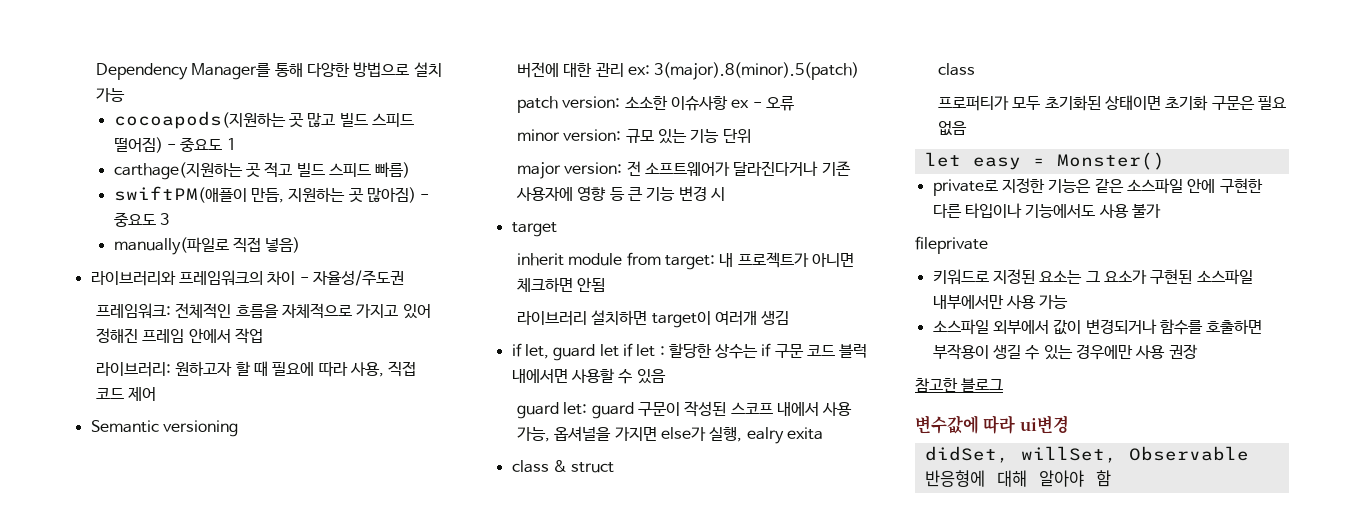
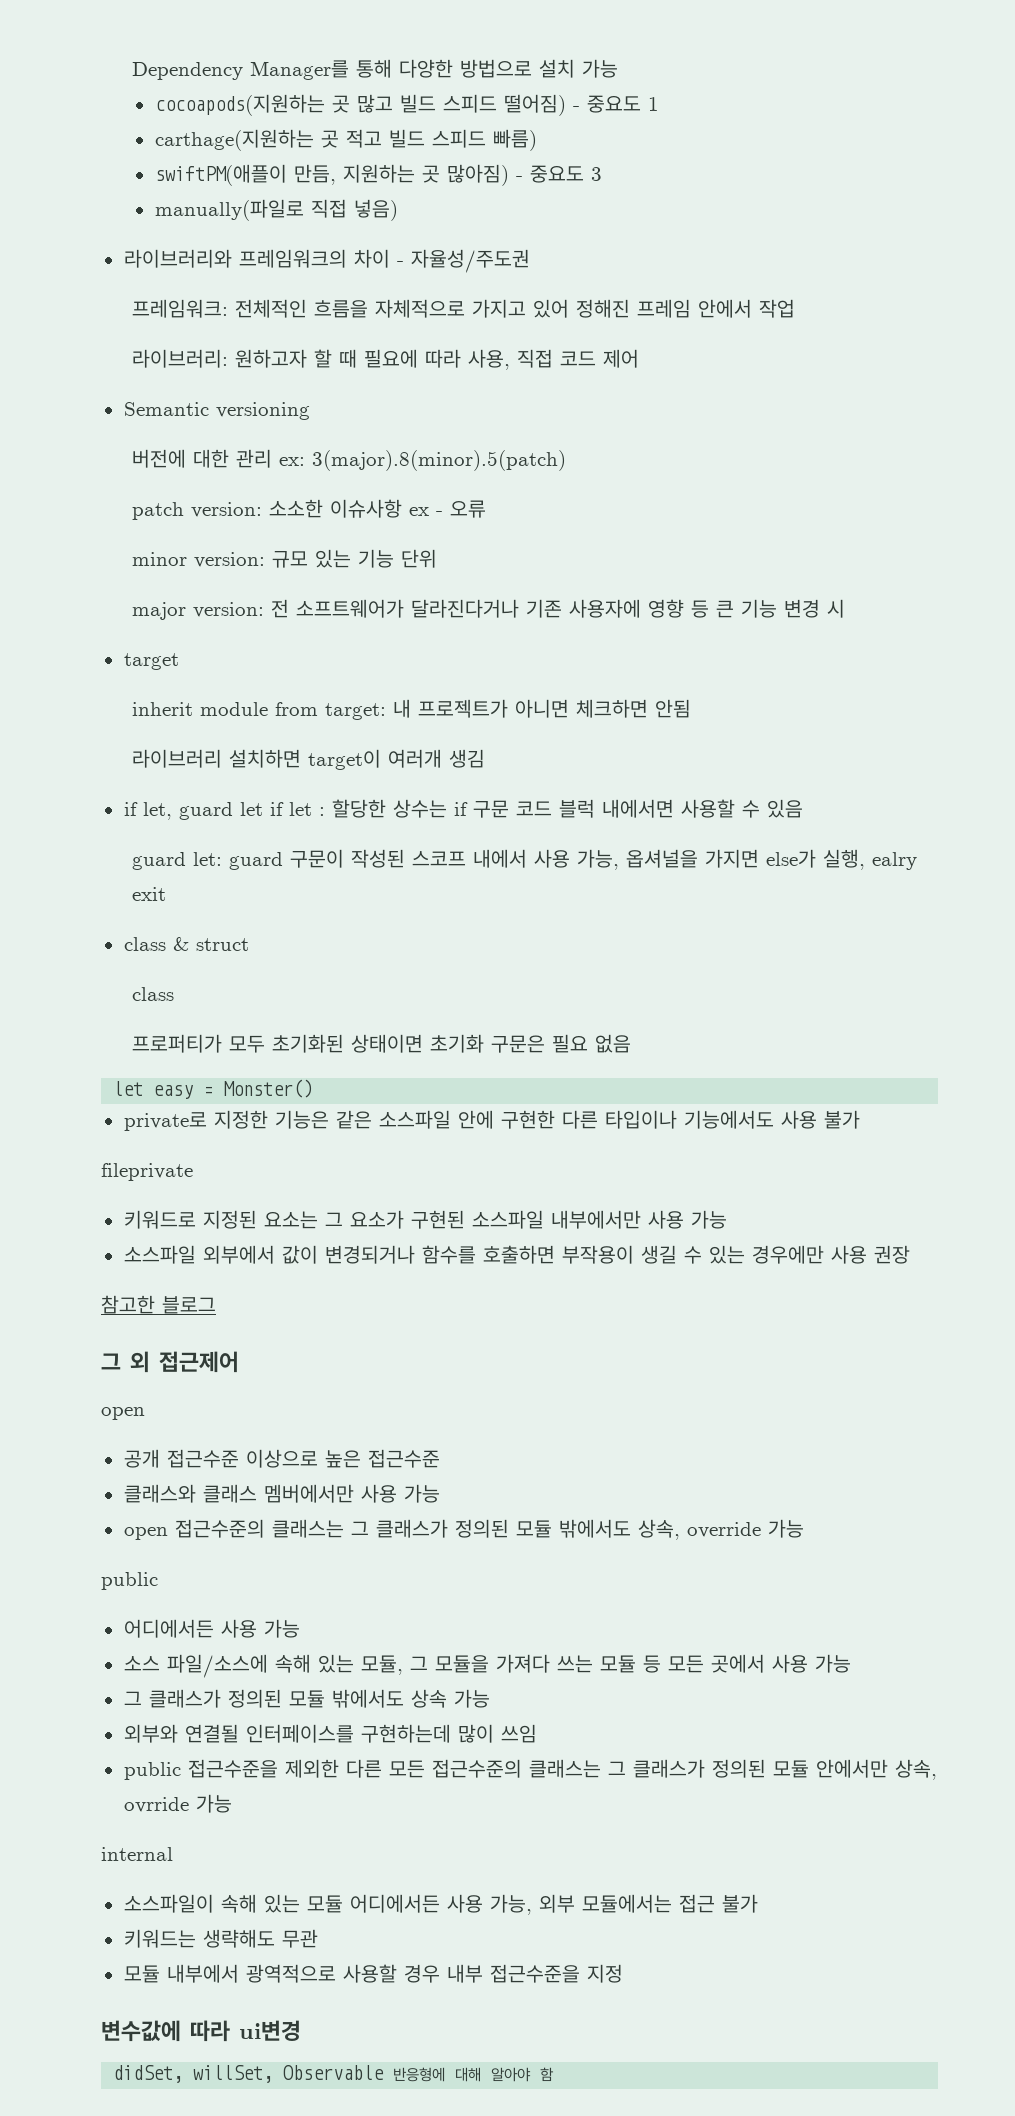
- guard let: guard 구문이 작성된 스코프 내에서 사용 가능, 옵셔널을 가지면 else가 실행, ealry exita
+ guard let: guard 구문이 작성된 스코프 내에서 사용 가능, 옵셔널을 가지면 else가 실행, ealry exit
+ 그 외 접근제어
+ open
+ 공개 접근수준 이상으로 높은 접근수준
+ 클래스와 클래스 멤버에서만 사용 가능
+ open 접근수준의 클래스는 그 클래스가 정의된 모듈 밖에서도 상속, override 가능
+ public
+ 어디에서든 사용 가능
+ 소스 파일/소스에 속해 있는 모듈, 그 모듈을 가져다 쓰는 모듈 등 모든 곳에서 사용 가능
+ 그 클래스가 정의된 모듈 밖에서도 상속 가능
+ 외부와 연결될 인터페이스를 구현하는데 많이 쓰임
+ public 접근수준을 제외한 다른 모든 접근수준의 클래스는 그 클래스가 정의된 모듈 안에서만 상속, ovrride 가능
+ internal
+ 소스파일이 속해 있는 모듈 어디에서든 사용 가능, 외부 모듈에서는 접근 불가
+ 키워드는 생략해도 무관
+ 모듈 내부에서 광역적으로 사용할 경우 내부 접근수준을 지정

